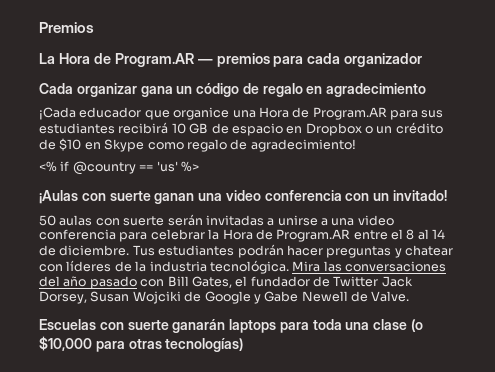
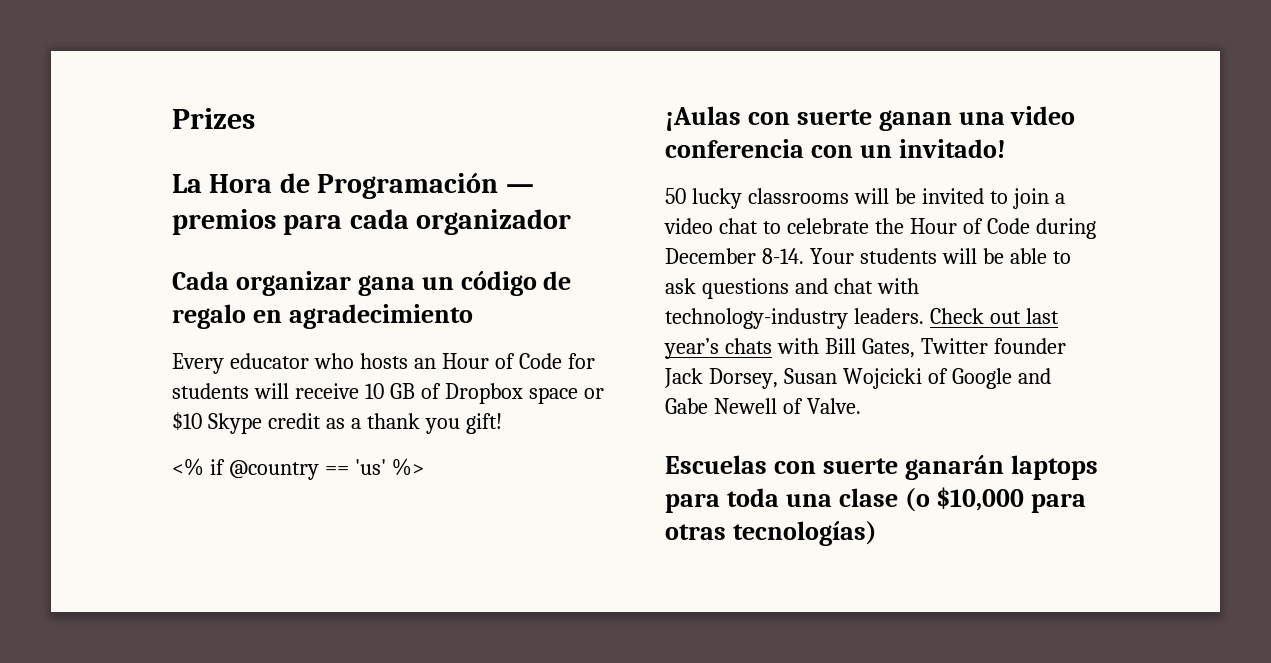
- Premios
+ Prizes
- La Hora de Program.AR — premios para cada organizador
+ La Hora de Programación — premios para cada organizador
- ¡Cada educador que organice una Hora de Program.AR para sus estudiantes recibirá 10 GB de espacio en Dropbox o un crédito de $10 en Skype como regalo de agradecimiento!
+ Every educator who hosts an Hour of Code for students will receive 10 GB of Dropbox space or $10 Skype credit as a thank you gift!
- 50 aulas con suerte serán invitadas a unirse a una video conferencia para celebrar la Hora de Program.AR entre el 8 al 14 de diciembre. Tus estudiantes podrán hacer preguntas y chatear con líderes de la industria tecnológica. Mira las conversaciones del año pasado con Bill Gates, el fundador de Twitter Jack Dorsey, Susan Wojciki de Google y Gabe Newell de Valve.
+ 50 lucky classrooms will be invited to join a video chat to celebrate the Hour of Code during December 8-14. Your students will be able to ask questions and chat with technology-industry leaders. Check out last year’s chats with Bill Gates, Twitter founder Jack Dorsey, Susan Wojcicki of Google and Gabe Newell of Valve.

